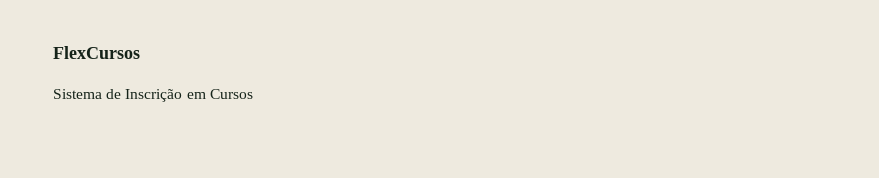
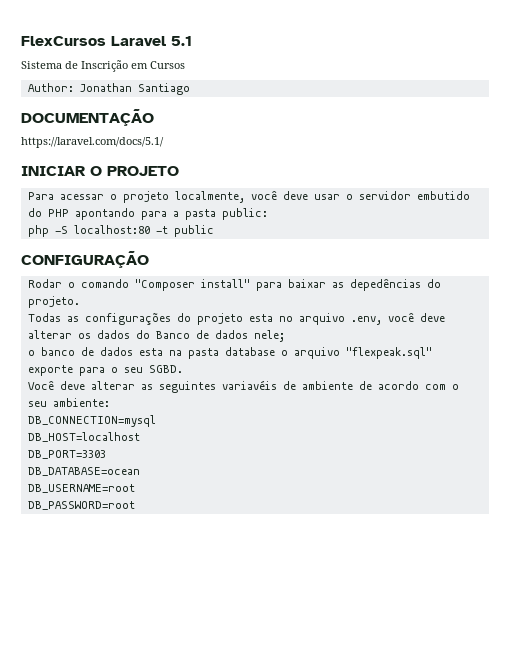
- FlexCursos
+ FlexCursos Laravel 5.1
+ Author: Jonathan Santiago
+ DOCUMENTAÇÃO
+ https://laravel.com/docs/5.1/
+ INICIAR O PROJETO
+ Para acessar o projeto localmente, você deve usar o servidor embutido do PHP apontando para a pasta public:
+ php -S localhost:80 -t public
+ CONFIGURAÇÃO
+ Rodar o comando "Composer install" para baixar as depedências do projeto.
+ Todas as configurações do projeto esta no arquivo .env, você deve alterar os dados do Banco de dados nele;
+ o banco de dados esta na pasta database o arquivo "flexpeak.sql" exporte para o seu SGBD.
+ Você deve alterar as seguintes variavéis de ambiente de acordo com o seu ambiente:
+ DB_CONNECTION=mysql
+ DB_HOST=localhost
+ DB_PORT=3303
+ DB_DATABASE=ocean
+ DB_USERNAME=root
+ DB_PASSWORD=root

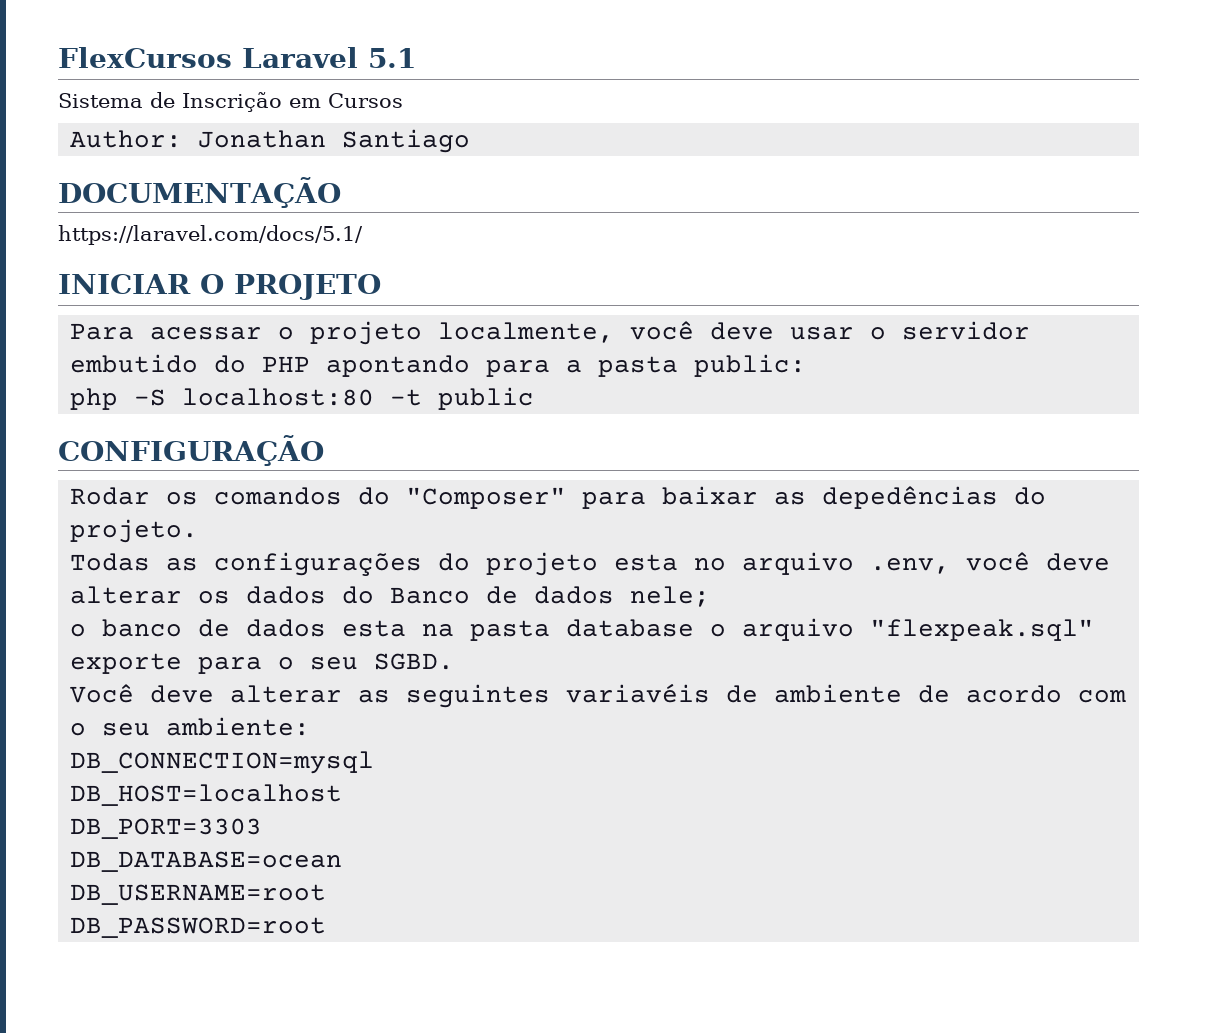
- Rodar o comando "Composer install" para baixar as depedências do projeto.
+ Rodar os comandos do "Composer" para baixar as depedências do projeto.

